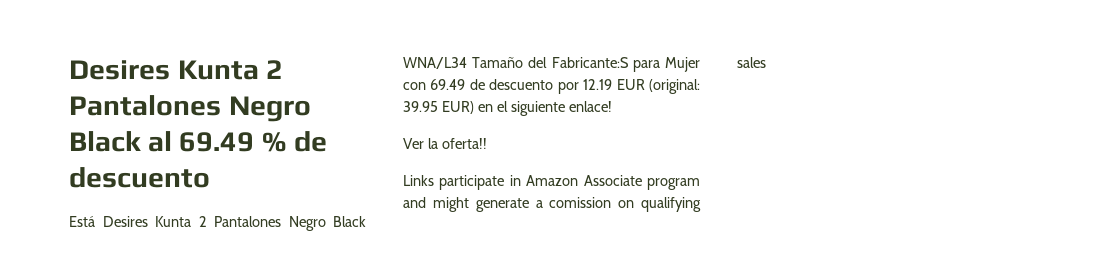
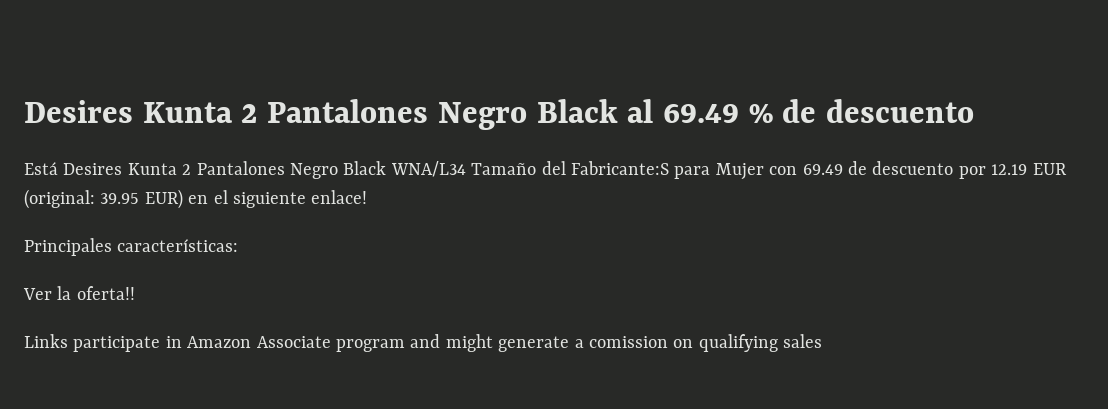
+ Principales características:

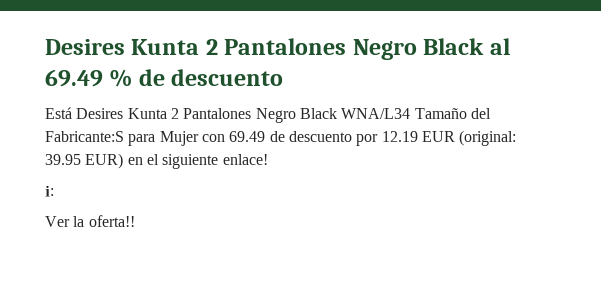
- Principales características:
+ ℹ:
- Links participate in Amazon Associate program and might generate a comission on qualifying sales

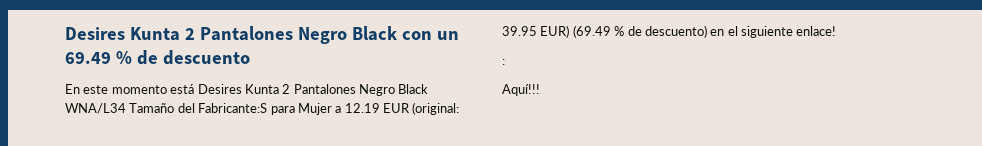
- Desires Kunta 2 Pantalones Negro Black al 69.49 % de descuento
+ Desires Kunta 2 Pantalones Negro Black con un 69.49 % de descuento
- Está Desires Kunta 2 Pantalones Negro Black WNA/L34 Tamaño del Fabricante:S para Mujer con 69.49 de descuento por 12.19 EUR (original: 39.95 EUR) en el siguiente enlace!
+ En este momento está Desires Kunta 2 Pantalones Negro Black WNA/L34 Tamaño del Fabricante:S para Mujer a 12.19 EUR (original: 39.95 EUR) (69.49 % de descuento) en el siguiente enlace!
- ℹ:
- Ver la oferta!!
+ :
+ Aquí!!!

